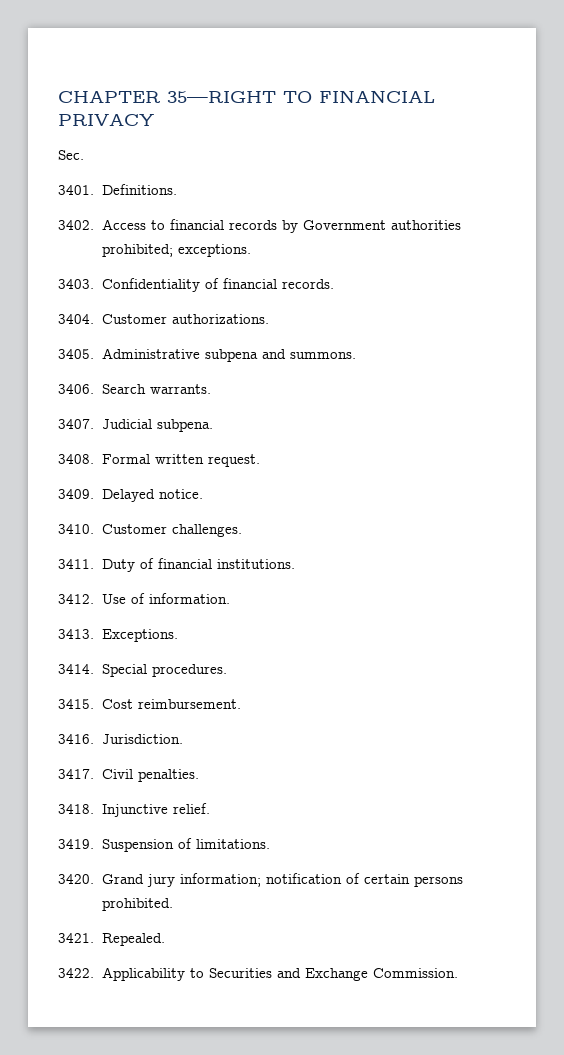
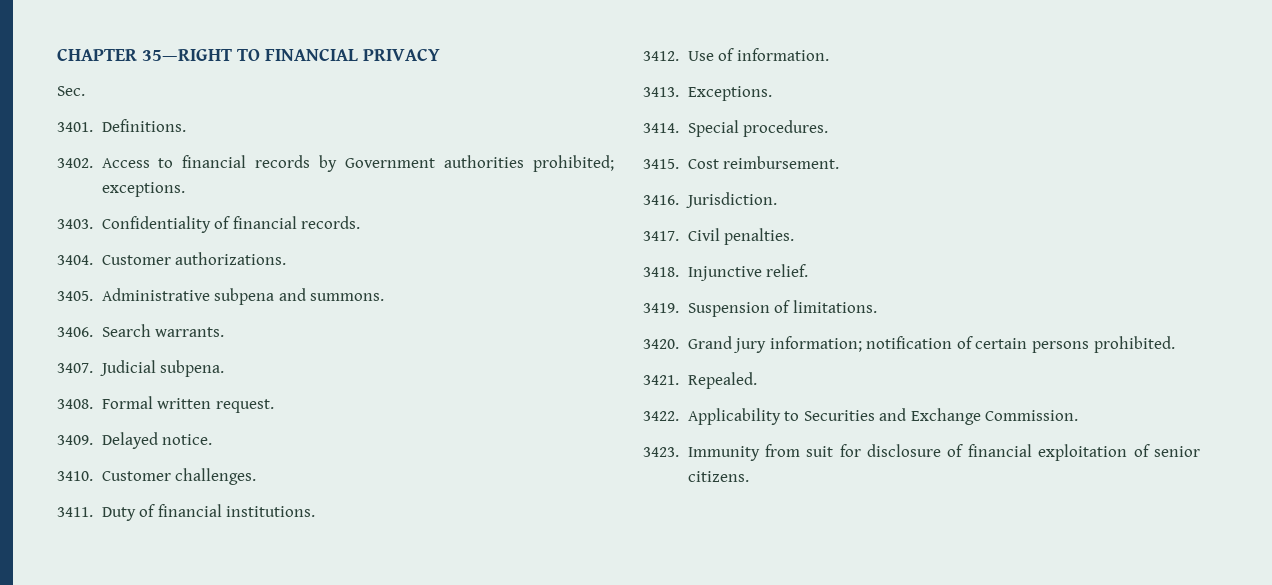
+ 3423. Immunity from suit for disclosure of financial exploitation of senior citizens.

